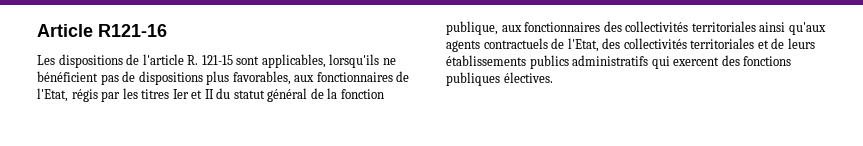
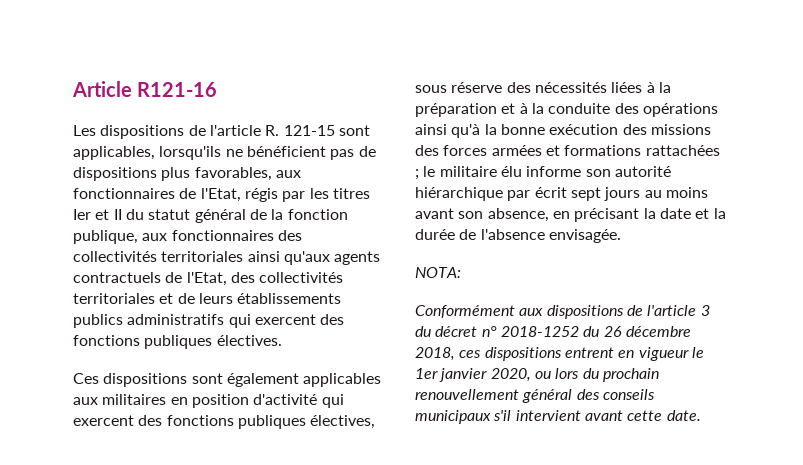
+ Ces dispositions sont également applicables aux militaires en position d'activité qui exercent des fonctions publiques électives, sous réserve des nécessités liées à la préparation et à la conduite des opérations ainsi qu'à la bonne exécution des missions des forces armées et formations rattachées ; le militaire élu informe son autorité hiérarchique par écrit sept jours au moins avant son absence, en précisant la date et la durée de l'absence envisagée.
+ NOTA:
+ Conformément aux dispositions de l'article 3 du décret n° 2018-1252 du 26 décembre 2018, ces dispositions entrent en vigueur le 1er janvier 2020, ou lors du prochain renouvellement général des conseils municipaux s'il intervient avant cette date.

